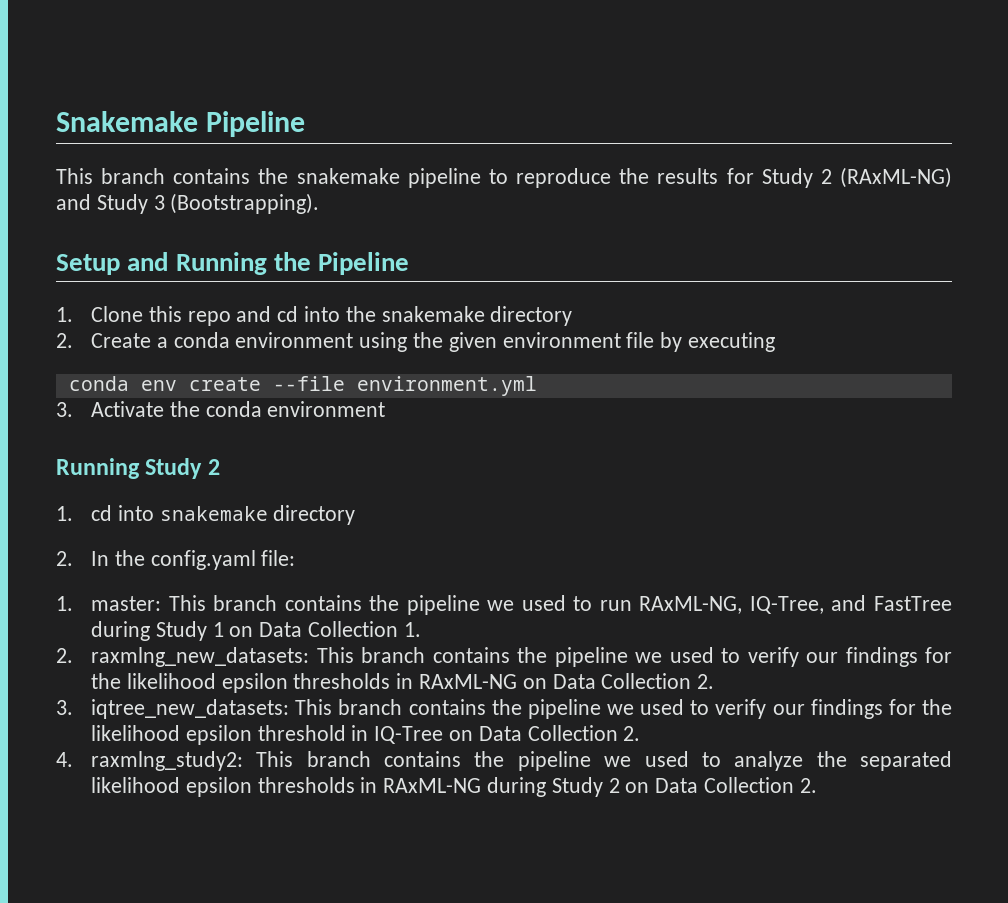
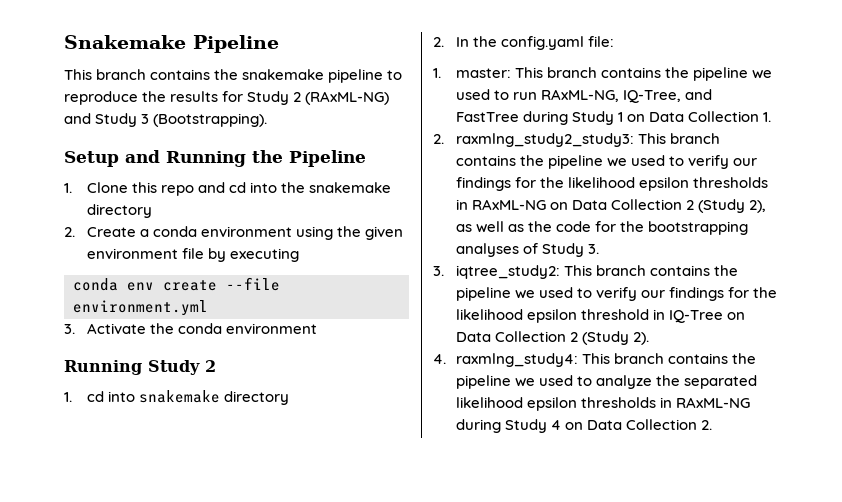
- 2. raxmlng_new_datasets: This branch contains the pipeline we used to verify our findings for the likelihood epsilon thresholds in RAxML-NG on Data Collection 2.
- 3. iqtree_new_datasets: This branch contains the pipeline we used to verify our findings for the likelihood epsilon threshold in IQ-Tree on Data Collection 2.
+ 2. raxmlng_study2_study3: This branch contains the pipeline we used to verify our findings for the likelihood epsilon thresholds in RAxML-NG on Data Collection 2 (Study 2), as well as the code for the bootstrapping analyses of Study 3.
+ 3. iqtree_study2: This branch contains the pipeline we used to verify our findings for the likelihood epsilon threshold in IQ-Tree on Data Collection 2 (Study 2).
- 4. raxmlng_study2: This branch contains the pipeline we used to analyze the separated likelihood epsilon thresholds in RAxML-NG during Study 2 on Data Collection 2.
+ 4. raxmlng_study4: This branch contains the pipeline we used to analyze the separated likelihood epsilon thresholds in RAxML-NG during Study 4 on Data Collection 2.

